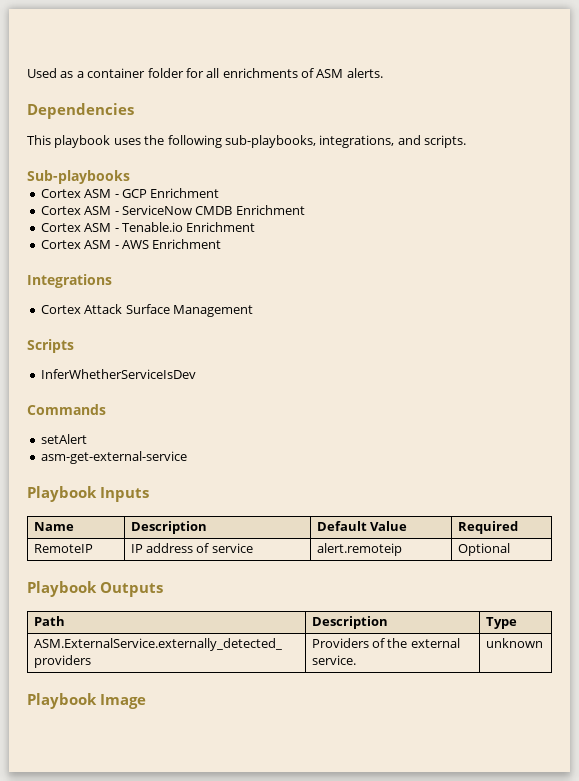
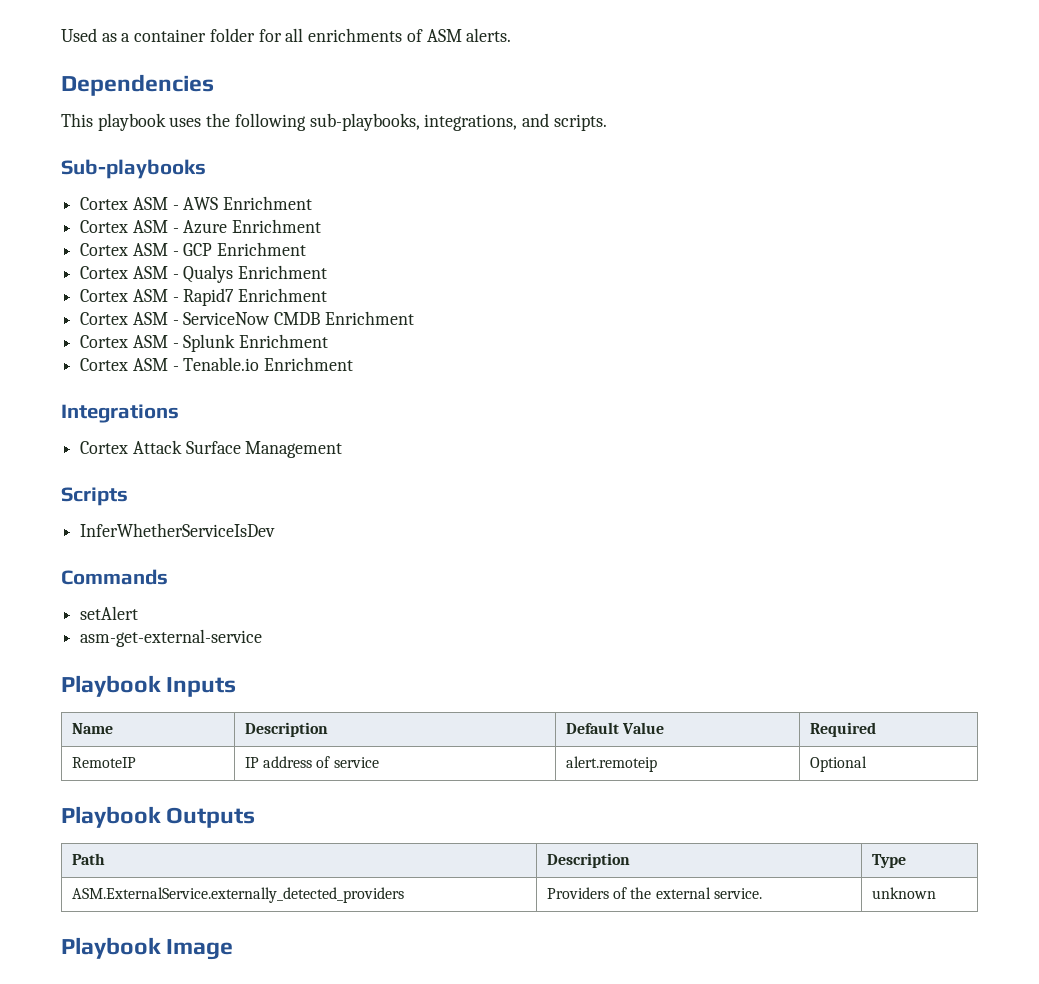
+ Cortex ASM - AWS Enrichment
+ Cortex ASM - Azure Enrichment
+ Cortex ASM - Qualys Enrichment
+ Cortex ASM - Rapid7 Enrichment
+ Cortex ASM - Splunk Enrichment
  Cortex ASM - Tenable.io Enrichment
- Cortex ASM - AWS Enrichment

